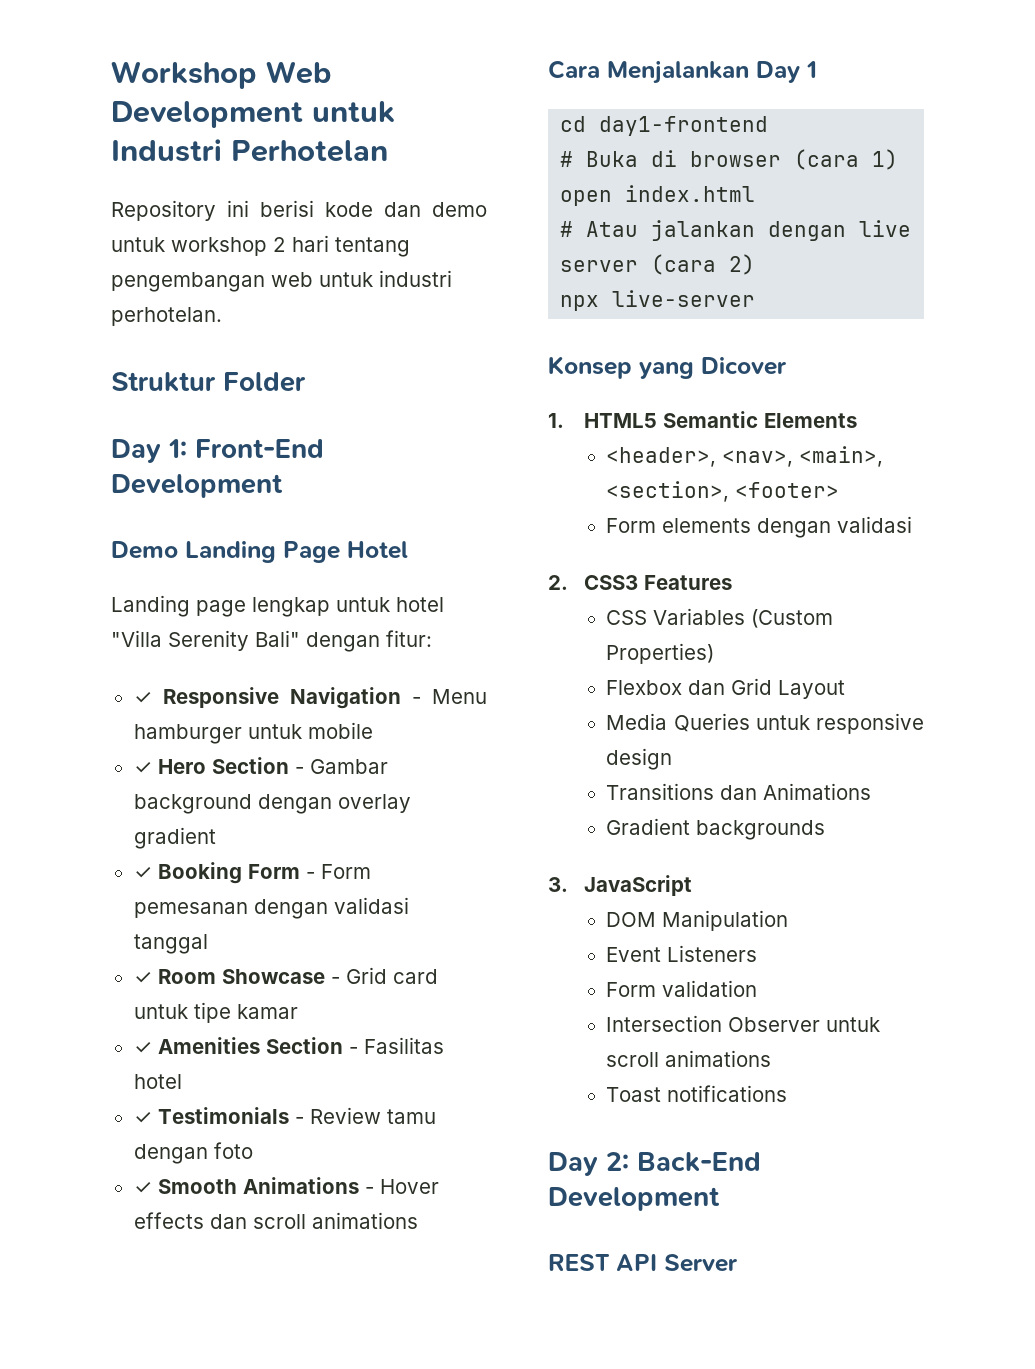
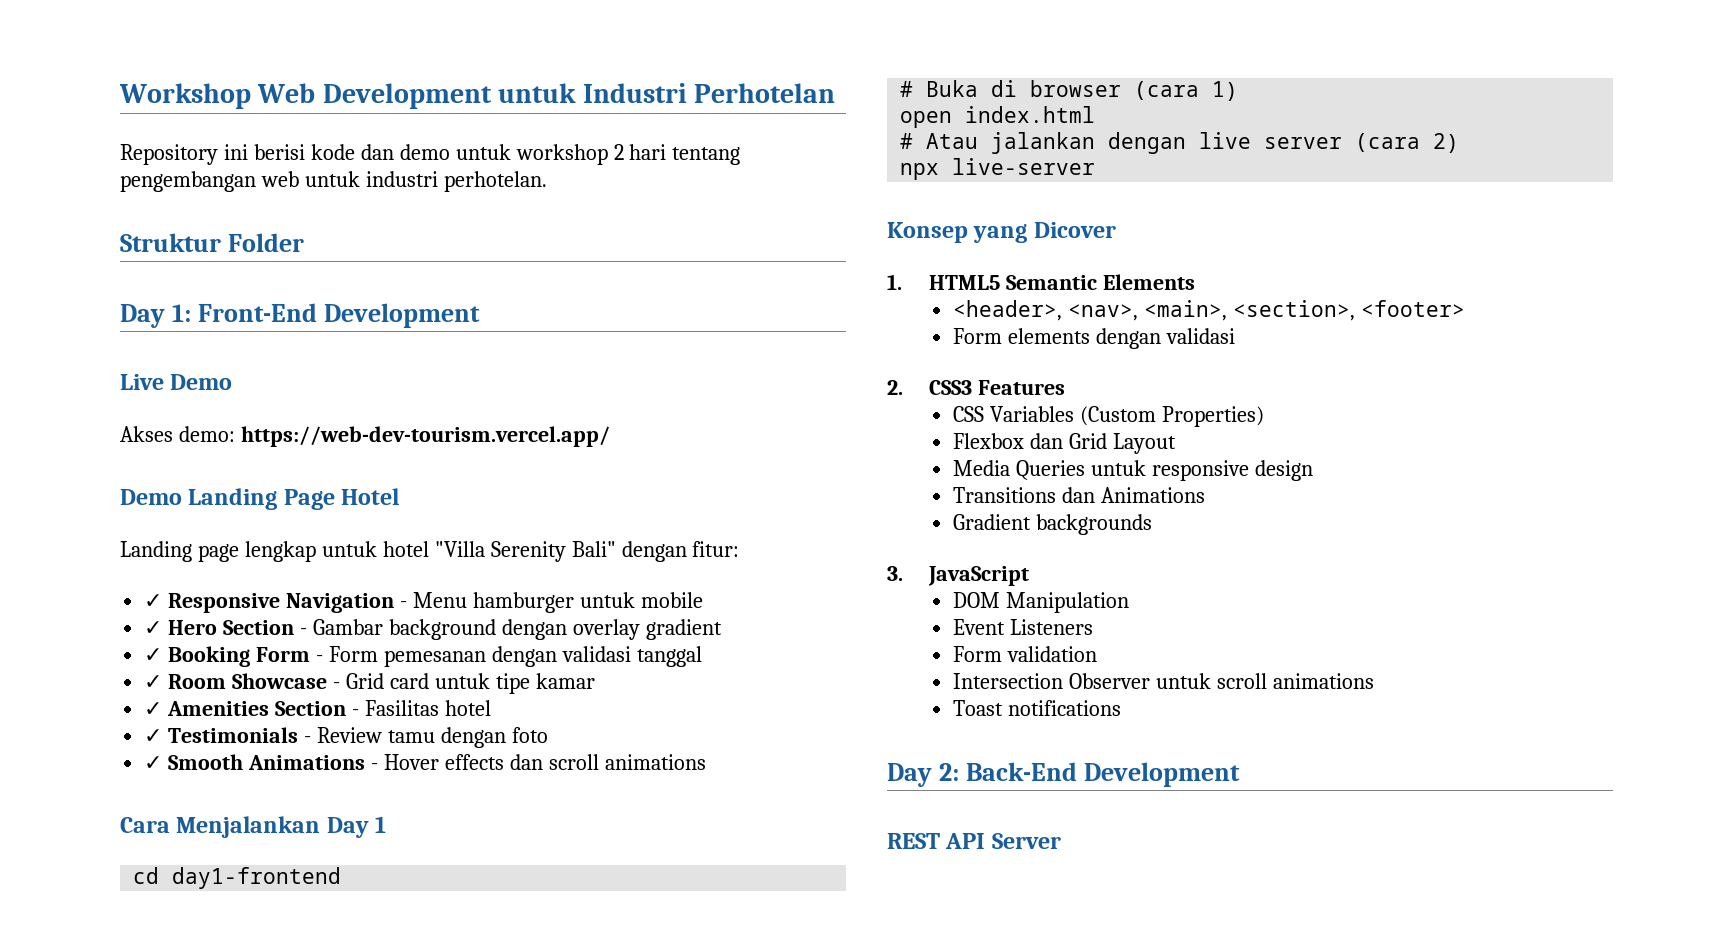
+ Live Demo
+ Akses demo: https://web-dev-tourism.vercel.app/

